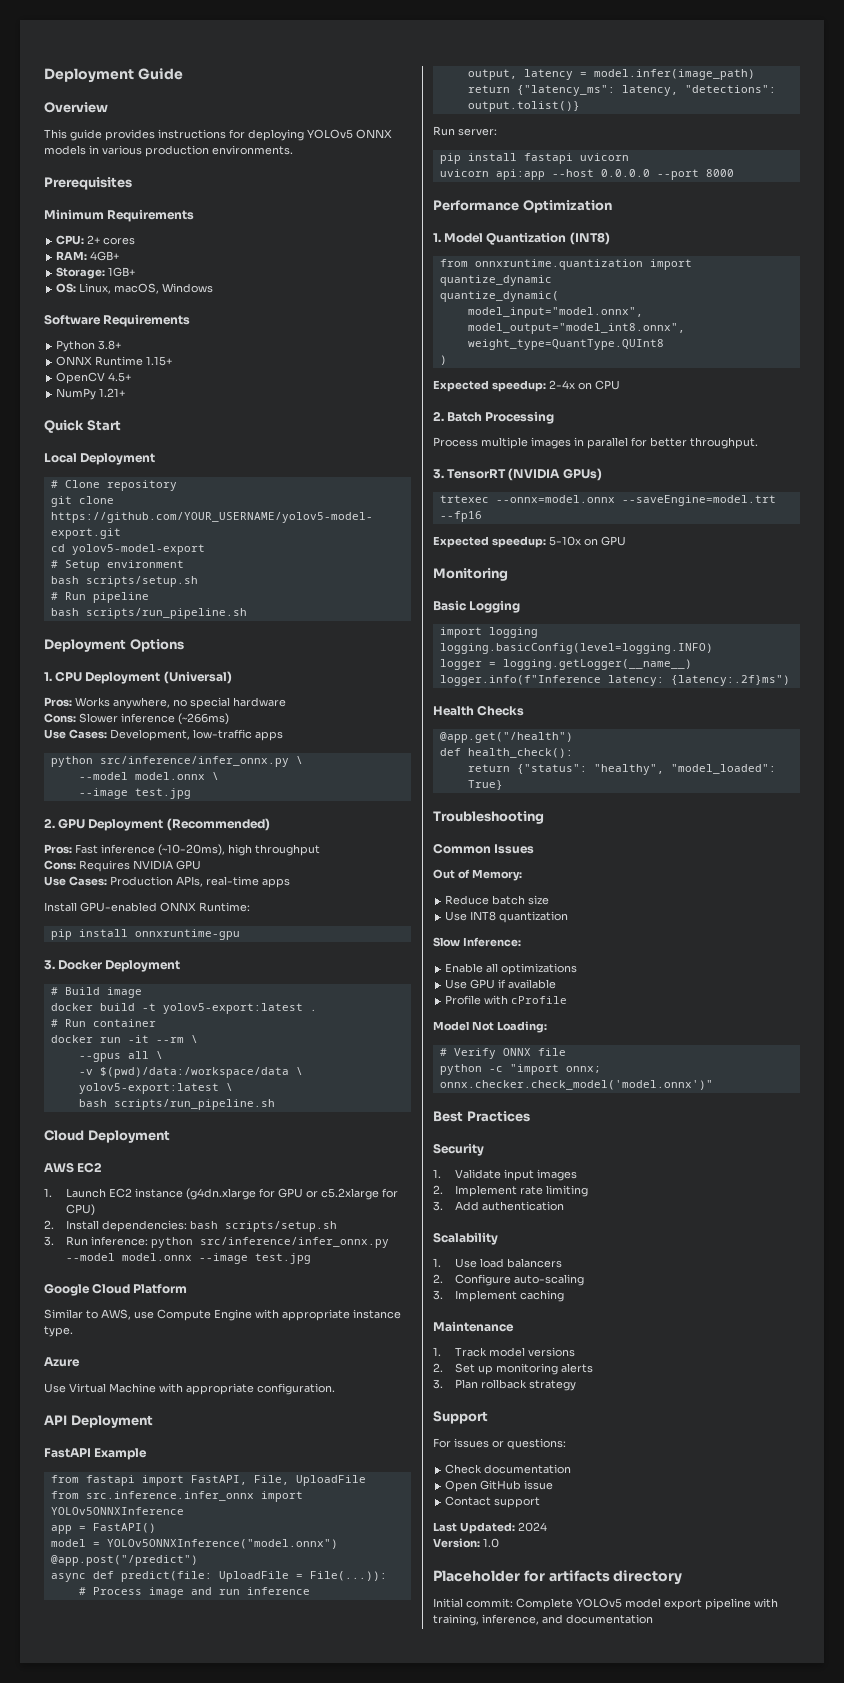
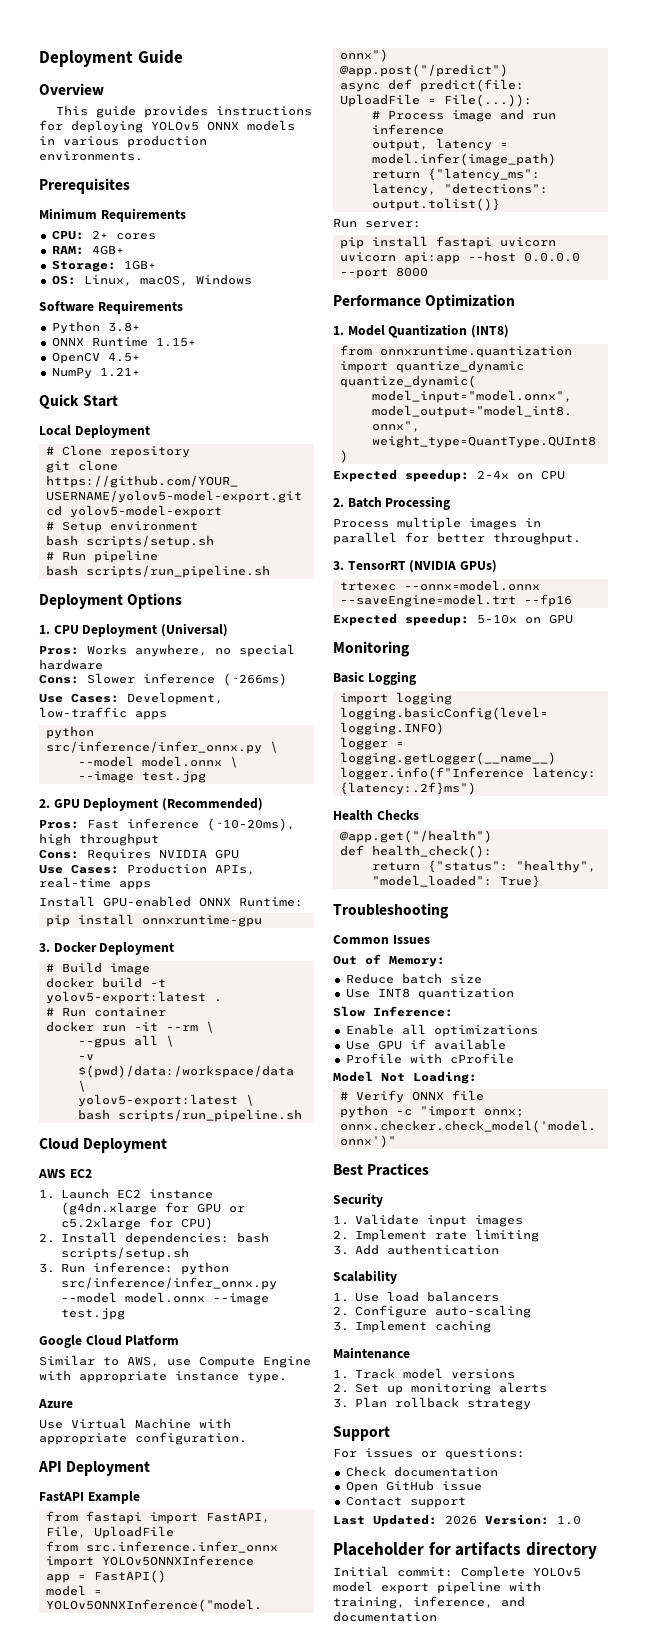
- Last Updated: 2024
- Version: 1.0
+ Last Updated: 2026 Version: 1.0

